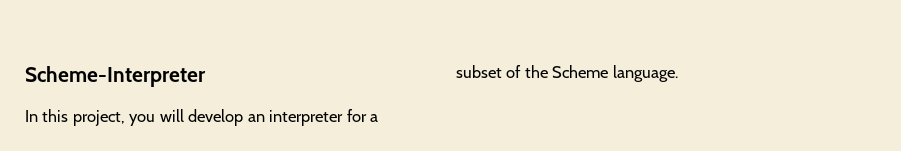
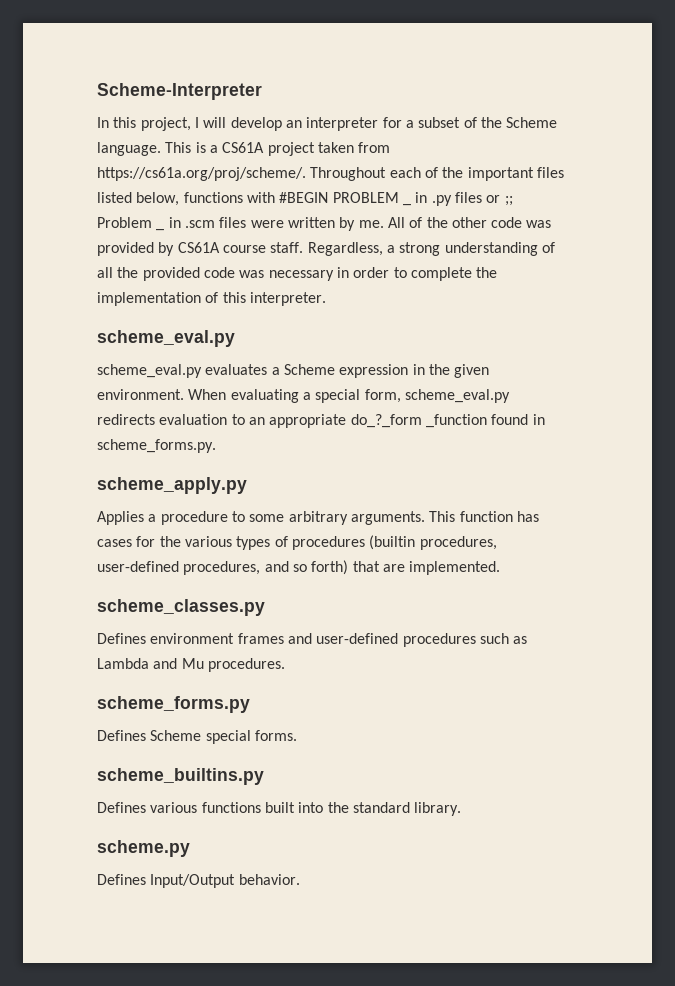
- In this project, you will develop an interpreter for a subset of the Scheme language.
+ In this project, I will develop an interpreter for a subset of the Scheme language.
+ This is a CS61A project taken from https://cs61a.org/proj/scheme/. Throughout each of the important files listed below, functions with #BEGIN PROBLEM _ in .py files or ;; Problem _ in .scm files were written by me. All of the other code was provided by CS61A course staff. Regardless, a strong understanding of all the provided code was necessary in order to complete the implementation of this interpreter.
+ scheme_eval.py
+ scheme_eval.py evaluates a Scheme expression in the given environment. When evaluating a special form, scheme_eval.py redirects evaluation to an appropriate do_?_form _function found in scheme_forms.py.
+ scheme_apply.py
+ Applies a procedure to some arbitrary arguments. This function has cases for the various types of procedures (builtin procedures, user-defined procedures, and so forth) that are implemented.
+ scheme_classes.py
+ Defines environment frames and user-defined procedures such as Lambda and Mu procedures.
+ scheme_forms.py
+ Defines Scheme special forms.
+ scheme_builtins.py
+ Defines various functions built into the standard library.
+ scheme.py
+ Defines Input/Output behavior.

